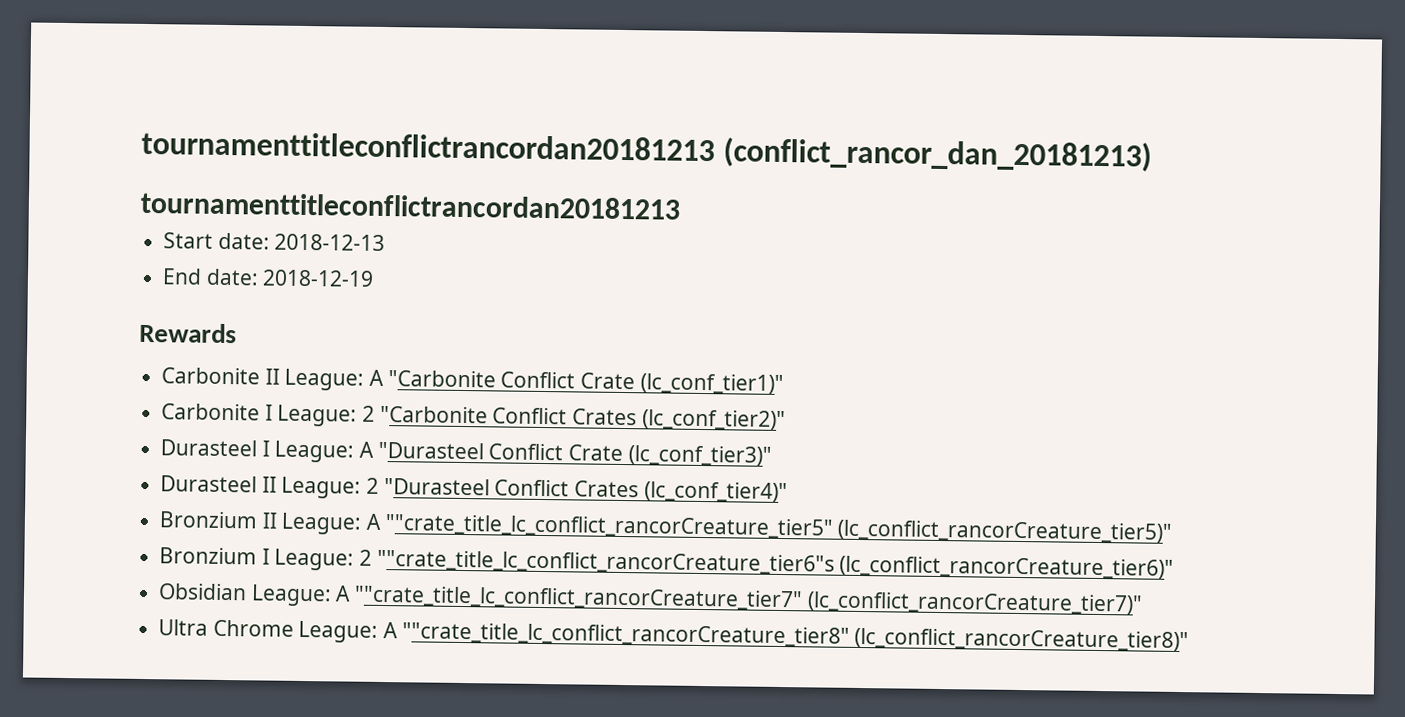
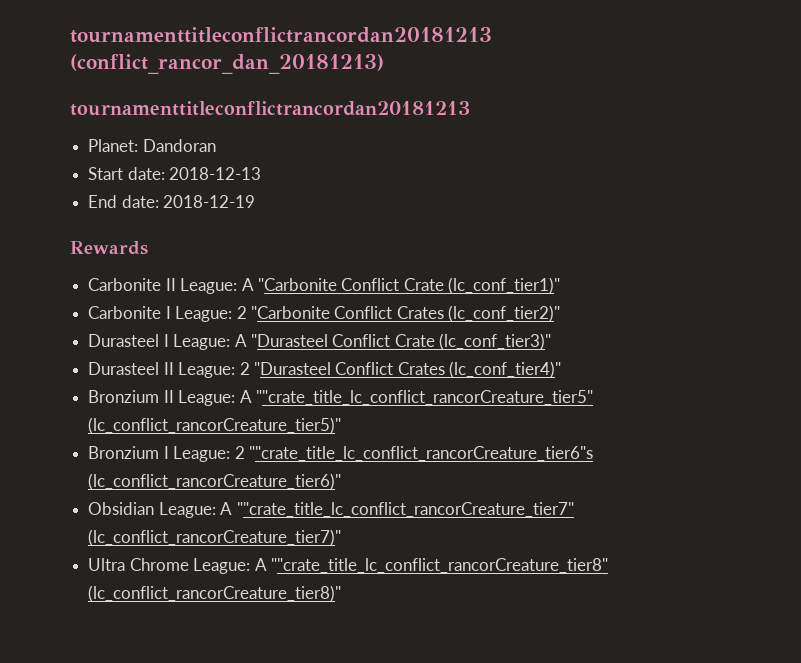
+ Planet: Dandoran

